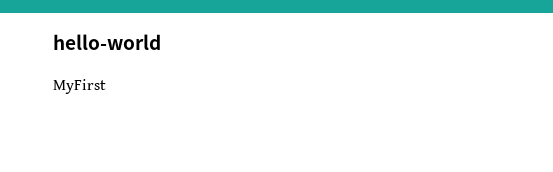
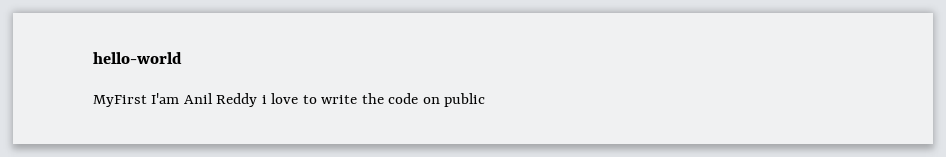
- MyFirst
+ MyFirst I'am Anil Reddy i love to write the code on public

